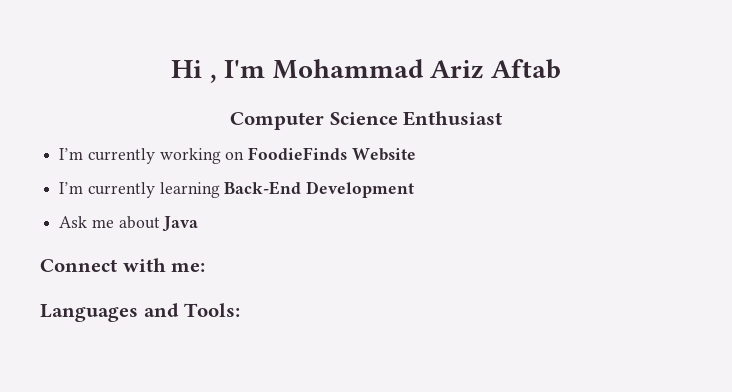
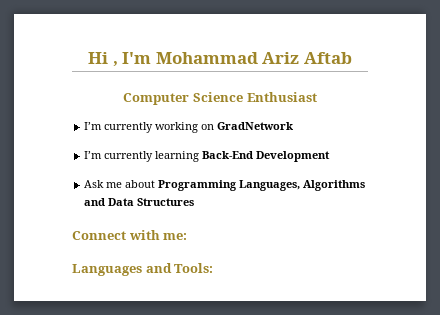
- I’m currently working on FoodieFinds Website
+ I’m currently working on GradNetwork
- Ask me about Java
+ Ask me about Programming Languages, Algorithms and Data Structures

